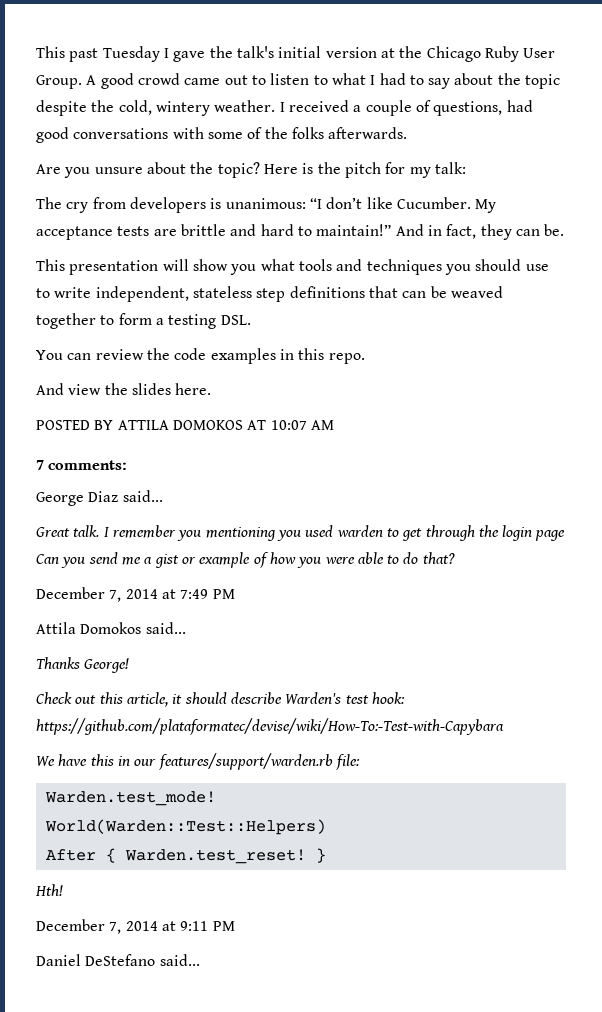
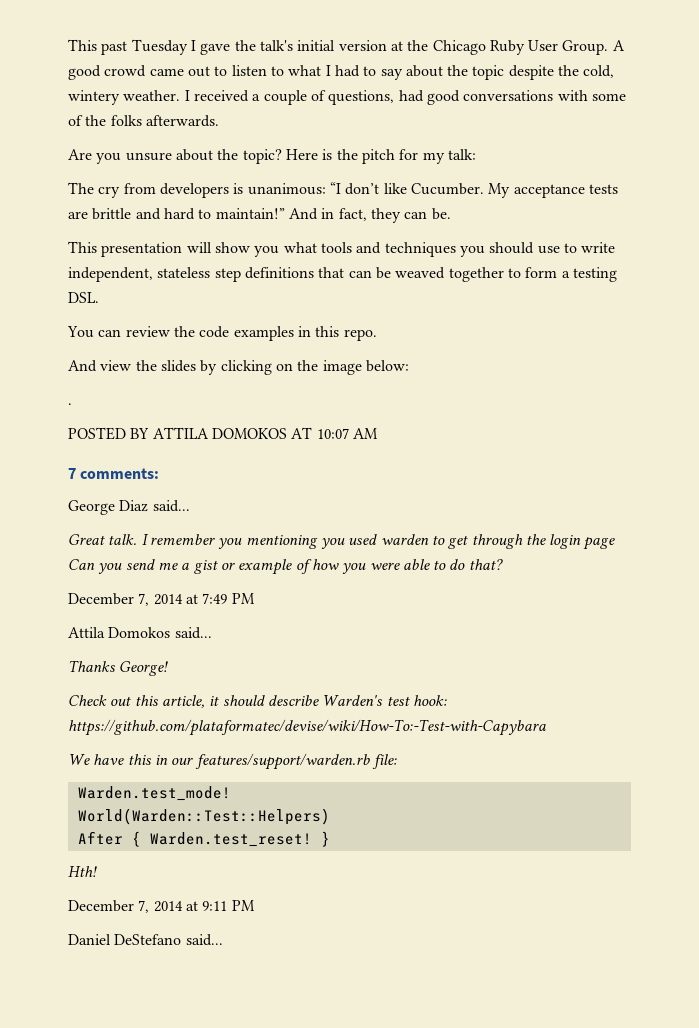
- And view the slides here.
+ And view the slides by clicking on the image below:
+ .

